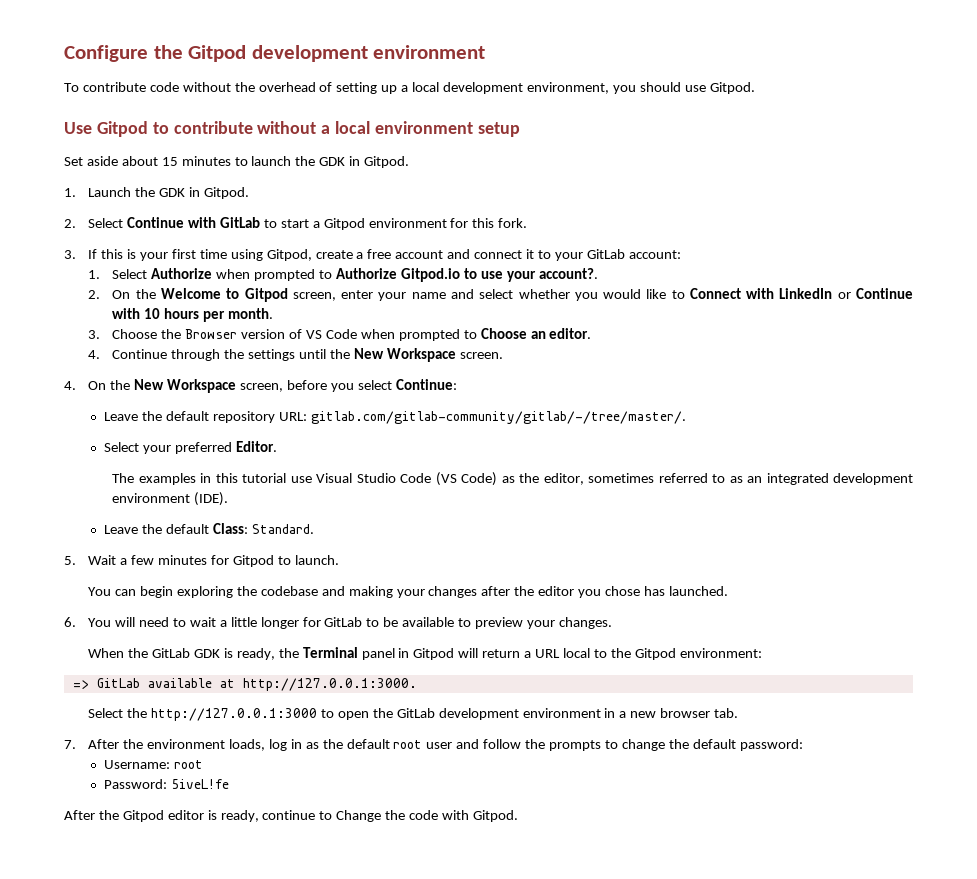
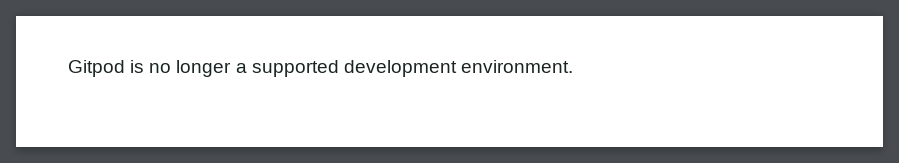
- Configure the Gitpod development environment
- To contribute code without the overhead of setting up a local development environment, you should use Gitpod.
- Use Gitpod to contribute without a local environment setup
- Set aside about 15 minutes to launch the GDK in Gitpod.
- 1. Launch the GDK in Gitpod.
- 2. Select Continue with GitLab to start a Gitpod environment for this fork.
- 3. If this is your first time using Gitpod, create a free account and connect it to your GitLab account:
- 1. Select Authorize when prompted to Authorize Gitpod.io to use your account?.
- 2. On the Welcome to Gitpod screen, enter your name and select whether you would like to Connect with LinkedIn or Continue with 10 hours per month.
- 3. Choose the Browser version of VS Code when prompted to Choose an editor.
- 4. Continue through the settings until the New Workspace screen.
- 4. On the New Workspace screen, before you select Continue:
- Leave the default repository URL: gitlab.com/gitlab-community/gitlab/-/tree/master/.
- Select your preferred Editor.
- The examples in this tutorial use Visual Studio Code (VS Code) as the editor, sometimes referred to as an integrated development environment (IDE).
- Leave the default Class: Standard.
- 5. Wait a few minutes for Gitpod to launch.
- You can begin exploring the codebase and making your changes after the editor you chose has launched.
- 6. You will need to wait a little longer for GitLab to be available to preview your changes.
- When the GitLab GDK is ready, the Terminal panel in Gitpod will return a URL local to the Gitpod environment:
- => GitLab available at http://127.0.0.1:3000.
- Select the http://127.0.0.1:3000 to open the GitLab development environment in a new browser tab.
- 7. After the environment loads, log in as the default root user and follow the prompts to change the default password:
- Username: root
- Password: 5iveL!fe
- After the Gitpod editor is ready, continue to Change the code with Gitpod.
+ Gitpod is no longer a supported development environment.

